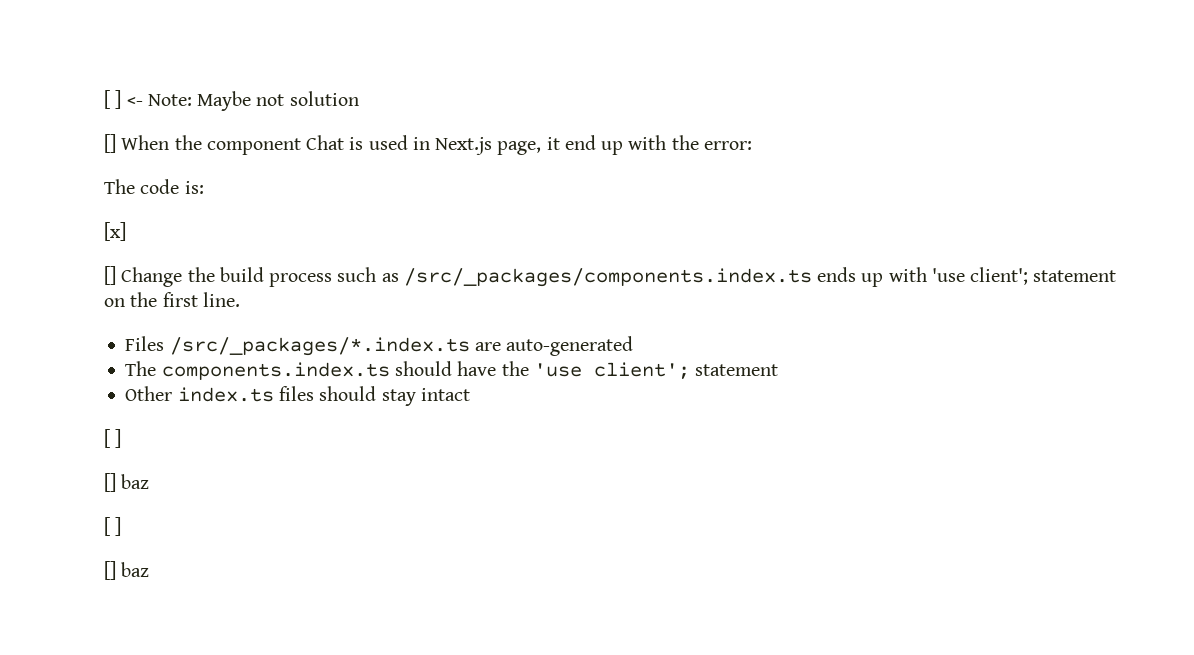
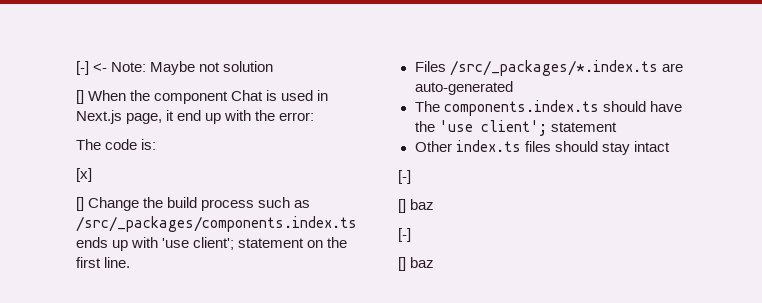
- [ ] <- Note: Maybe not solution
+ [-] <- Note: Maybe not solution
  Other index.ts files should stay intact
- [ ]
+ [-]
  [] baz
- [ ]
+ [-]

